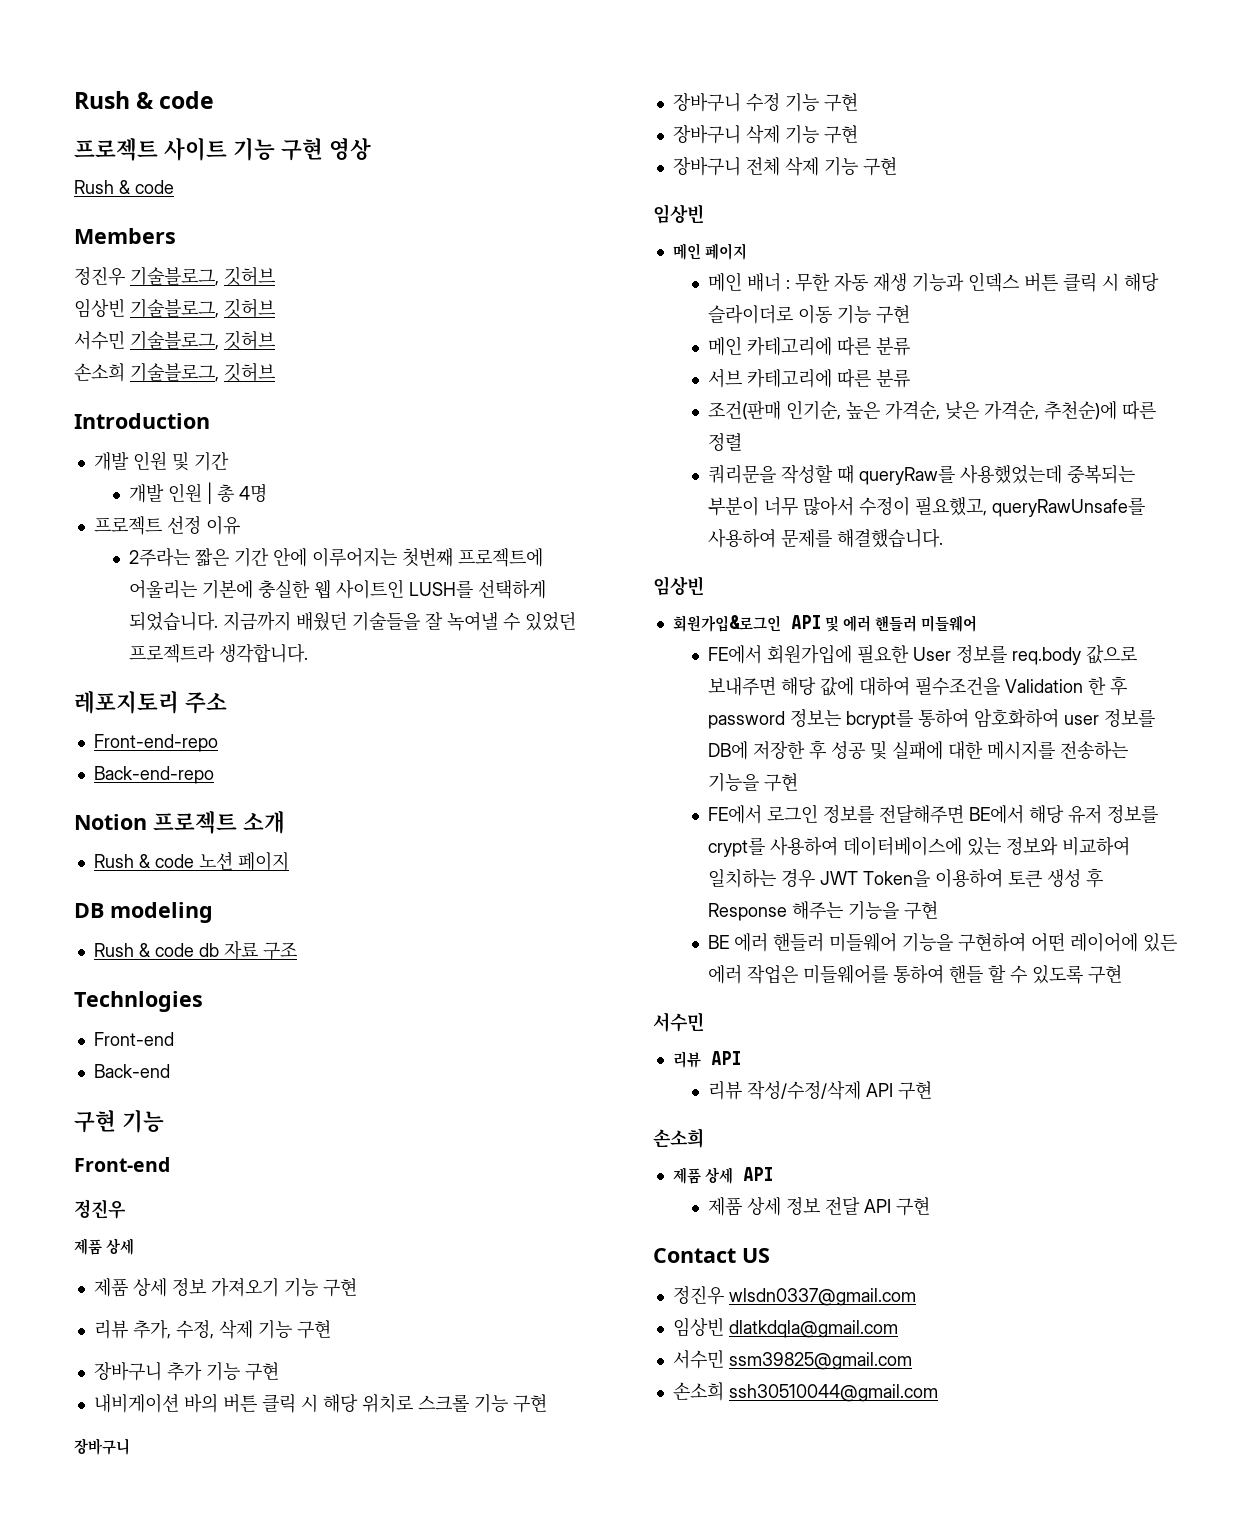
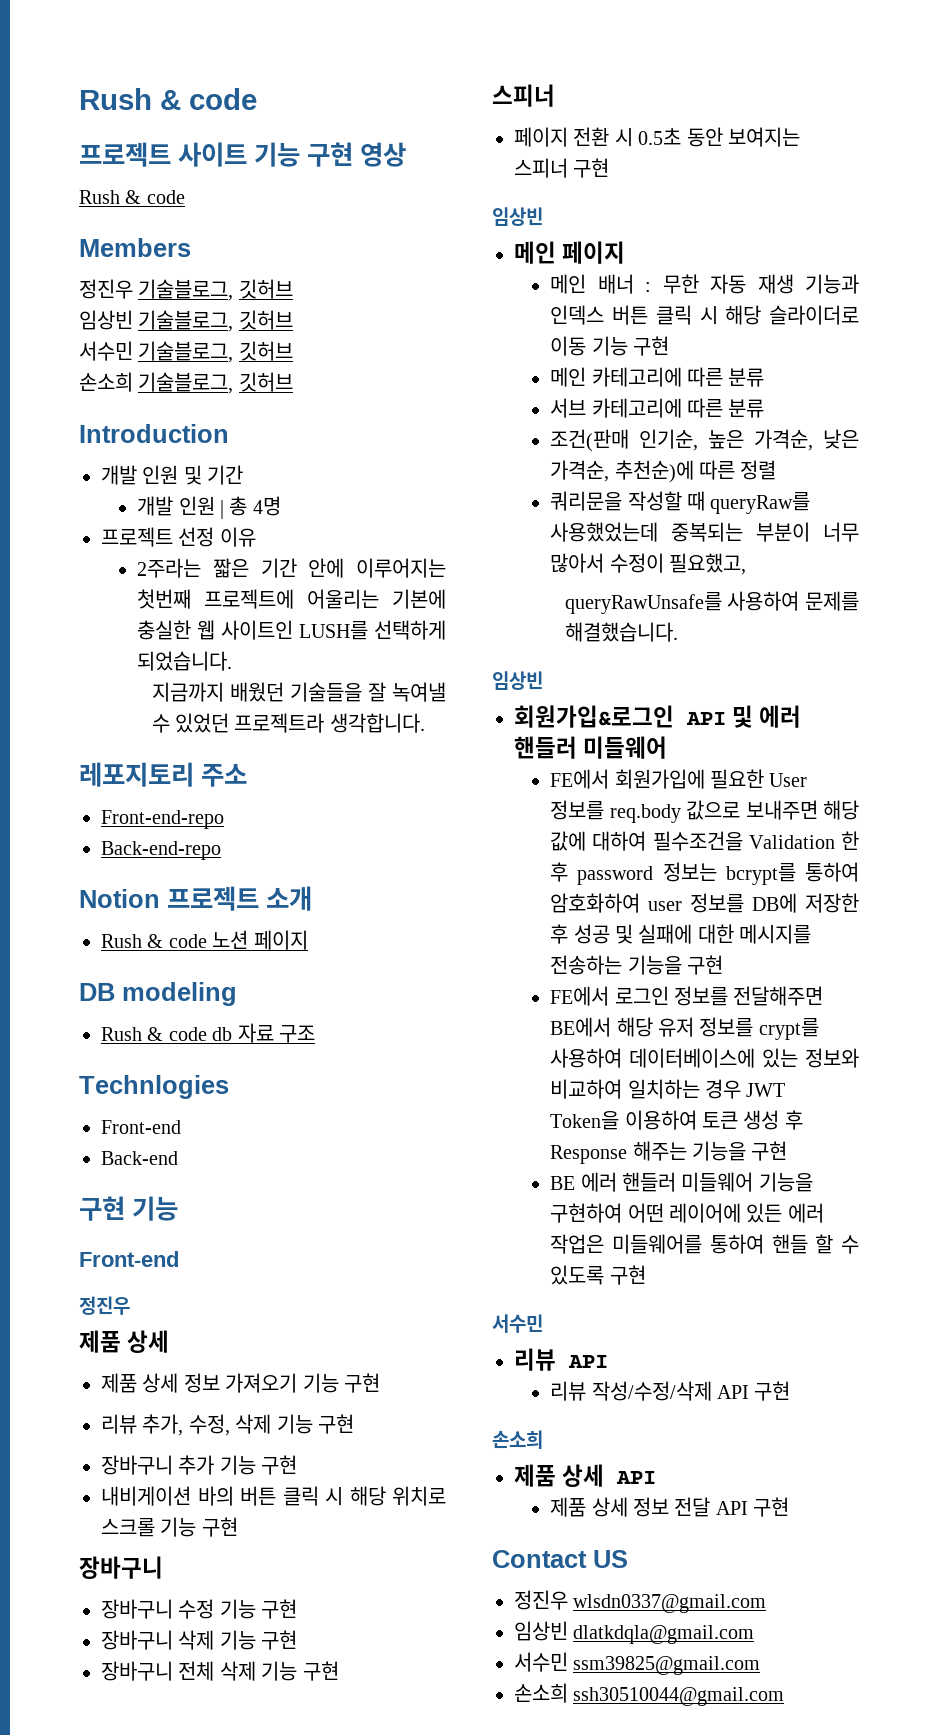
- 2주라는 짧은 기간 안에 이루어지는 첫번째 프로젝트에 어울리는 기본에 충실한 웹 사이트인 LUSH를 선택하게 되었습니다. 지금까지 배웠던 기술들을 잘 녹여낼 수 있었던 프로젝트라 생각합니다.
+ 2주라는 짧은 기간 안에 이루어지는 첫번째 프로젝트에 어울리는 기본에 충실한 웹 사이트인 LUSH를 선택하게 되었습니다.
+ 지금까지 배웠던 기술들을 잘 녹여낼 수 있었던 프로젝트라 생각합니다.
  장바구니 전체 삭제 기능 구현
+ 스피너
+ 페이지 전환 시 0.5초 동안 보여지는 스피너 구현
- 쿼리문을 작성할 때 queryRaw를 사용했었는데 중복되는 부분이 너무 많아서 수정이 필요했고, queryRawUnsafe를 사용하여 문제를 해결했습니다.
+ 쿼리문을 작성할 때 queryRaw를 사용했었는데 중복되는 부분이 너무 많아서 수정이 필요했고,
+ queryRawUnsafe를 사용하여 문제를 해결했습니다.

